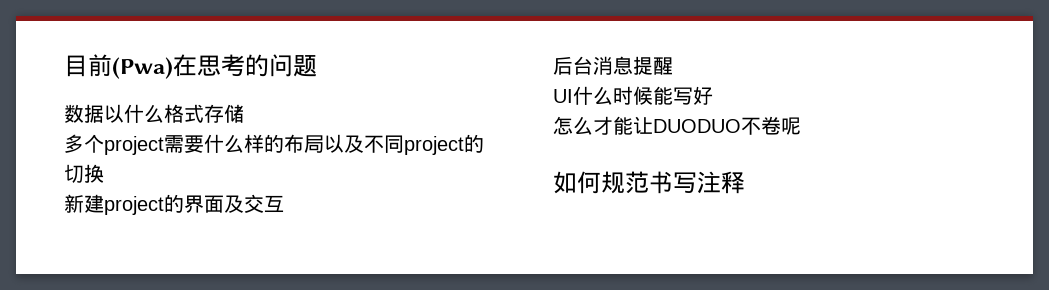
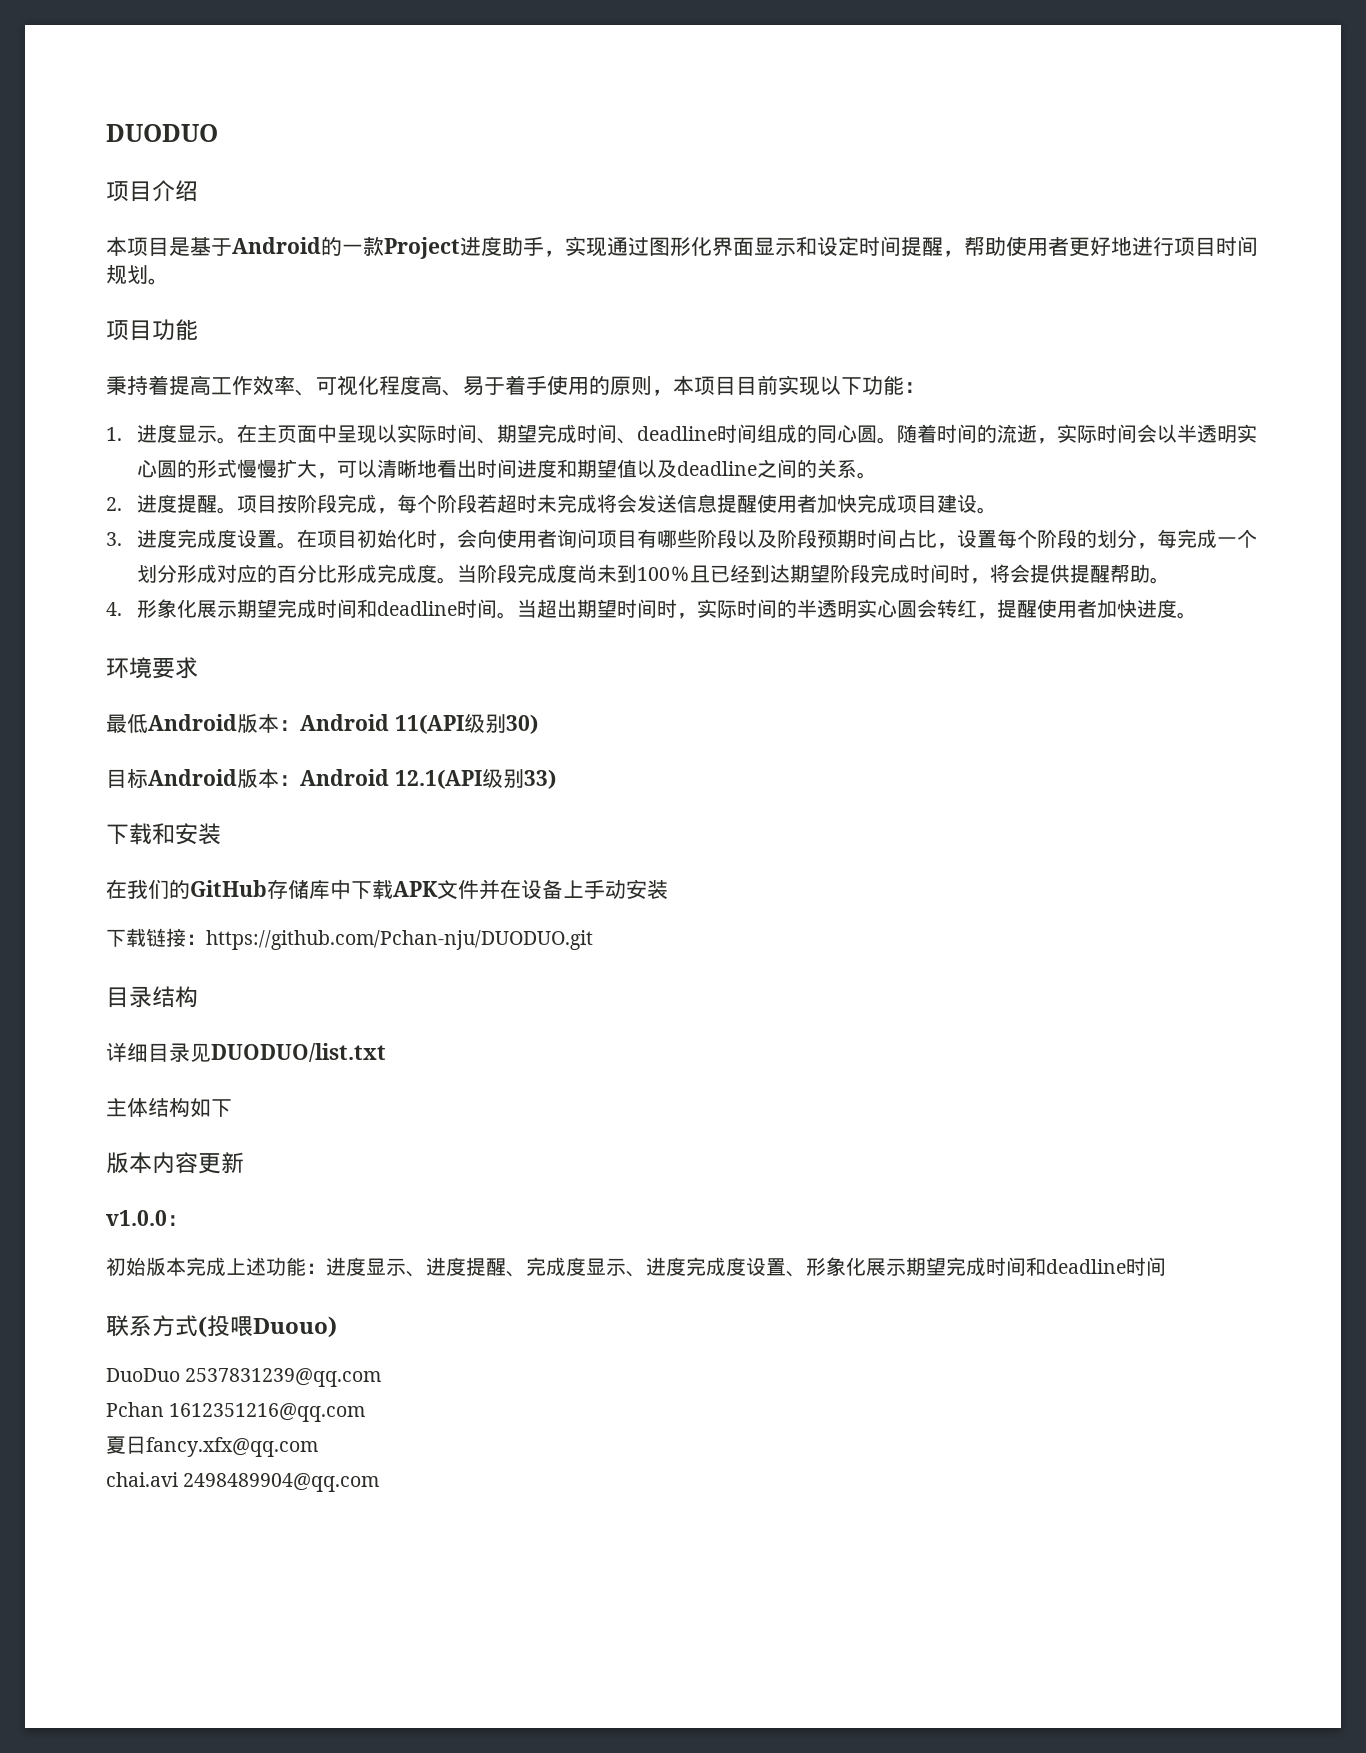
- 目前(Pwa)在思考的问题
- 数据以什么格式存储
- 多个project需要什么样的布局以及不同project的切换
- 新建project的界面及交互
- 后台消息提醒
- UI什么时候能写好
- 怎么才能让DUODUO不卷呢
- 如何规范书写注释
+ DUODUO
+ 项目介绍
+ 本项目是基于Android的一款Project进度助手，实现通过图形化界面显示和设定时间提醒，帮助使用者更好地进行项目时间规划。
+ 项目功能
+ 秉持着提高工作效率、可视化程度高、易于着手使用的原则，本项目目前实现以下功能：
+ 1.进度显示。在主页面中呈现以实际时间、期望完成时间、deadline时间组成的同心圆。随着时间的流逝，实际时间会以半透明实心圆的形式慢慢扩大，可以清晰地看出时间进度和期望值以及deadline之间的关系。
+ 2.进度提醒。项目按阶段完成，每个阶段若超时未完成将会发送信息提醒使用者加快完成项目建设。
+ 3.进度完成度设置。在项目初始化时，会向使用者询问项目有哪些阶段以及阶段预期时间占比，设置每个阶段的划分，每完成一个划分形成对应的百分比形成完成度。当阶段完成度尚未到100％且已经到达期望阶段完成时间时，将会提供提醒帮助。
+ 4.形象化展示期望完成时间和deadline时间。当超出期望时间时，实际时间的半透明实心圆会转红，提醒使用者加快进度。
+ 环境要求
+ 最低Android版本：Android 11(API级别30)
+ 目标Android版本：Android 12.1(API级别33)
+ 下载和安装
+ 在我们的GitHub存储库中下载APK文件并在设备上手动安装
+ 下载链接：https://github.com/Pchan-nju/DUODUO.git
+ 目录结构
+ 详细目录见DUODUO/list.txt
+ 主体结构如下
+ 版本内容更新
+ v1.0.0：
+ 初始版本完成上述功能：进度显示、进度提醒、完成度显示、进度完成度设置、形象化展示期望完成时间和deadline时间
+ 联系方式(投喂Duouo)
+ DuoDuo 2537831239@qq.com
+ Pchan 1612351216@qq.com
+ 夏日fancy.xfx@qq.com
+ chai.avi 2498489904@qq.com

